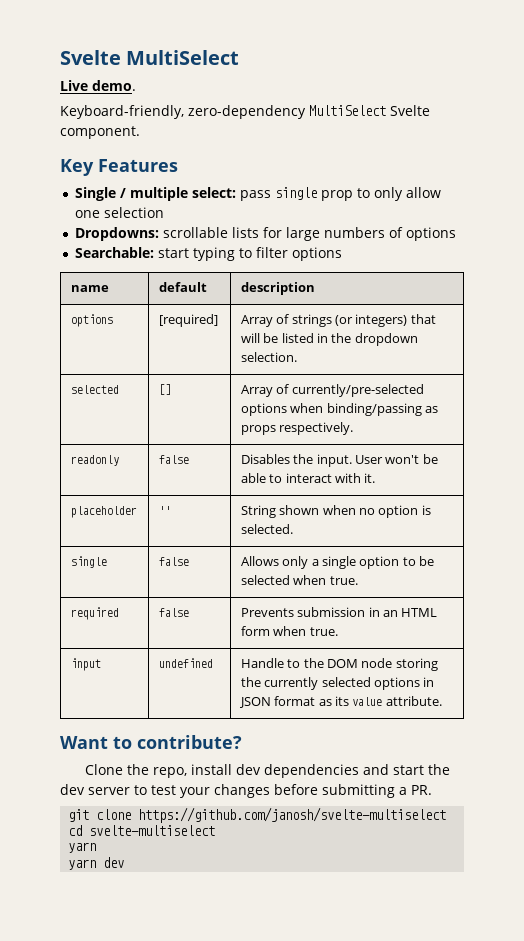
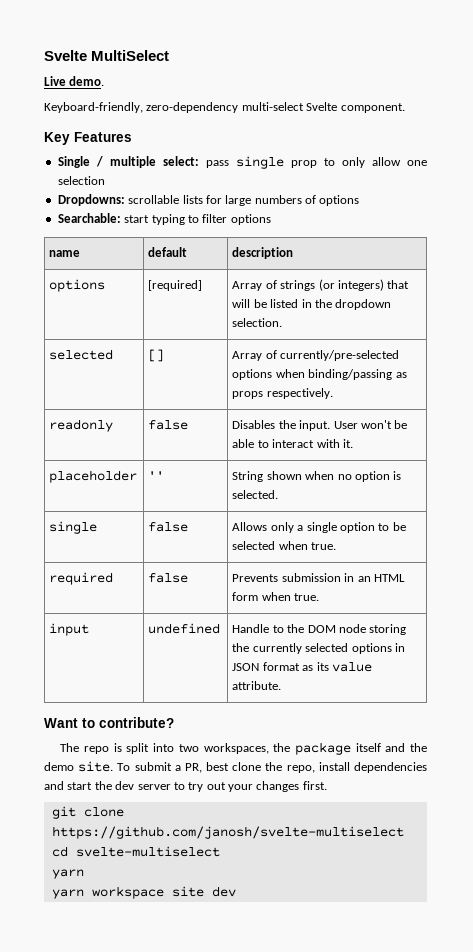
- Keyboard-friendly, zero-dependency MultiSelect Svelte component.
+ Keyboard-friendly, zero-dependency multi-select Svelte component.
- Clone the repo, install dev dependencies and start the dev server to test your changes before submitting a PR.
+ The repo is split into two workspaces, the package itself and the demo site. To submit a PR, best clone the repo, install dependencies and start the dev server to try out your changes first.
- yarn dev
+ yarn workspace site dev

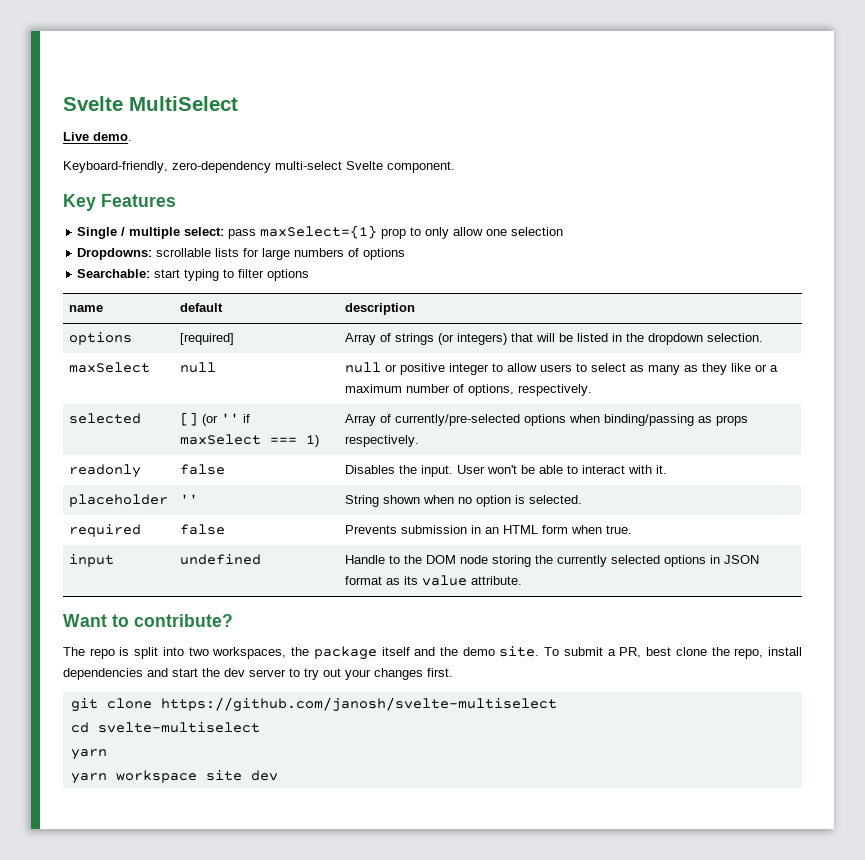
- Single / multiple select: pass single prop to only allow one selection
+ Single / multiple select: pass maxSelect={1} prop to only allow one selection
- selected | [] | Array of currently/pre-selected options when binding/passing as props respectively.
+ maxSelect | null | null or positive integer to allow users to select as many as they like or a maximum number of options, respectively.
+ selected | [] (or '' if maxSelect === 1) | Array of currently/pre-selected options when binding/passing as props respectively.
- single | false | Allows only a single option to be selected when true.

